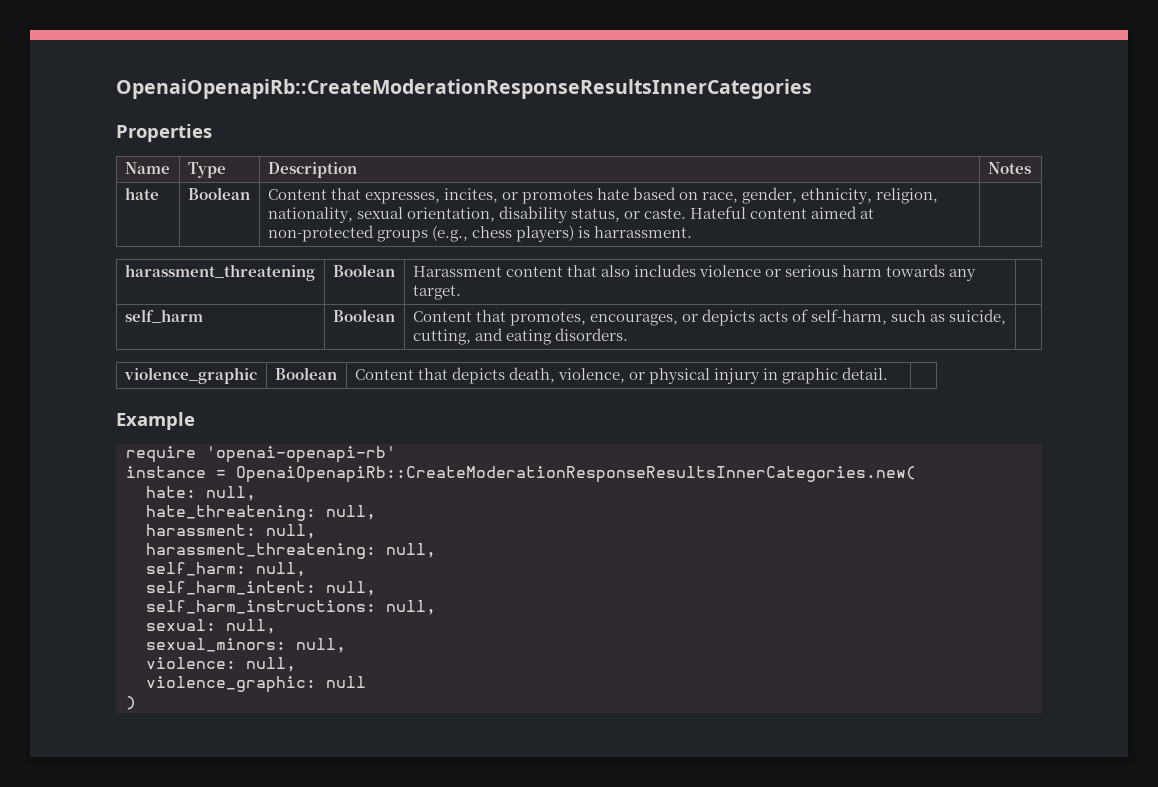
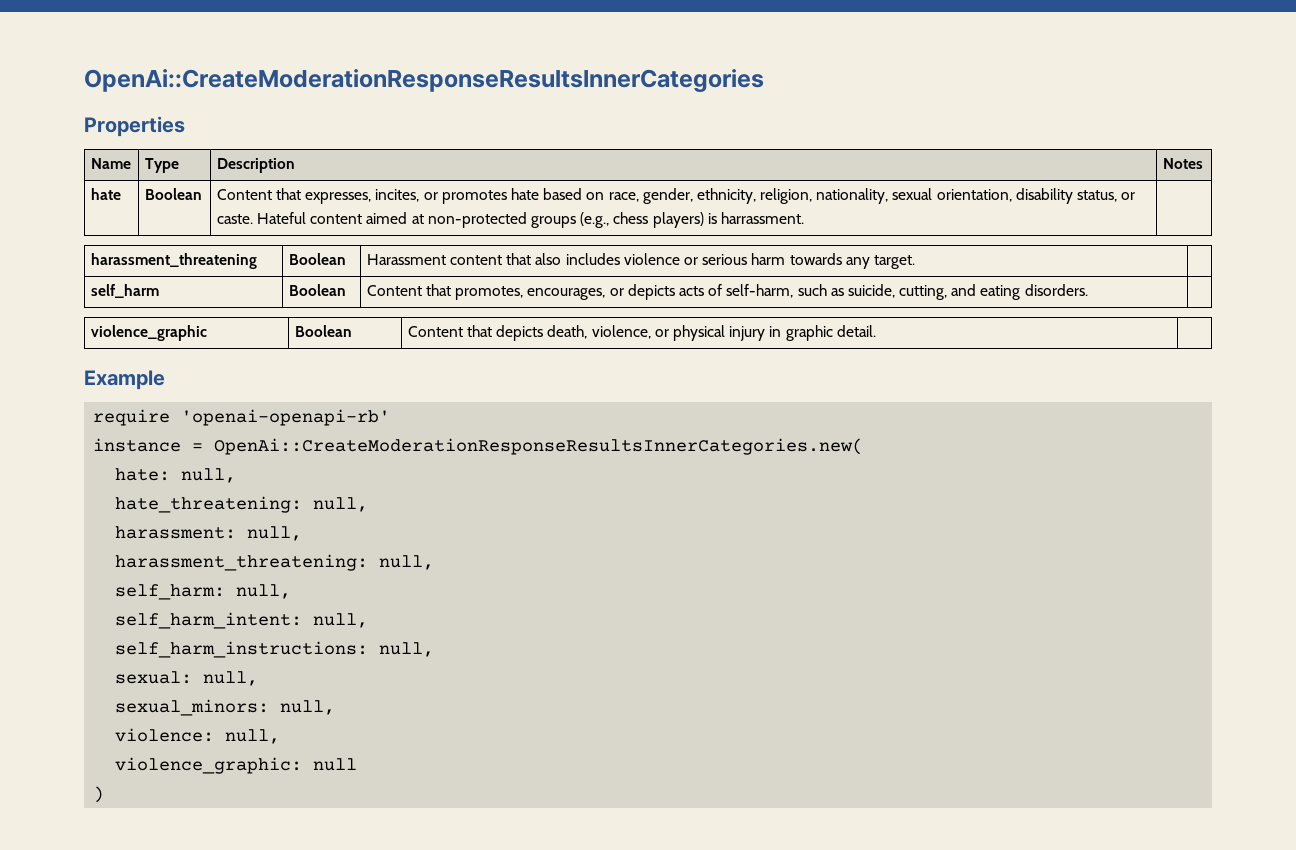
- OpenaiOpenapiRb::CreateModerationResponseResultsInnerCategories
+ OpenAi::CreateModerationResponseResultsInnerCategories
- instance = OpenaiOpenapiRb::CreateModerationResponseResultsInnerCategories.new(
+ instance = OpenAi::CreateModerationResponseResultsInnerCategories.new(

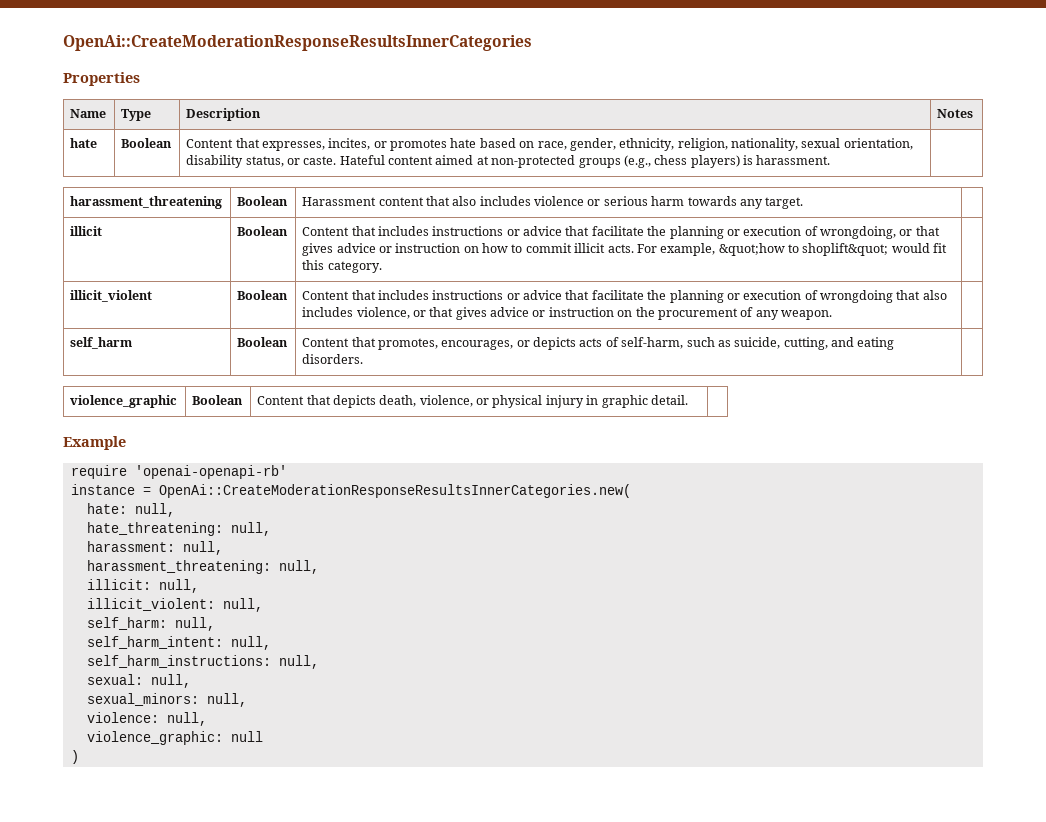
- hate | Boolean | Content that expresses, incites, or promotes hate based on race, gender, ethnicity, religion, nationality, sexual orientation, disability status, or caste. Hateful content aimed at non-protected groups (e.g., chess players) is harrassment. |
+ hate | Boolean | Content that expresses, incites, or promotes hate based on race, gender, ethnicity, religion, nationality, sexual orientation, disability status, or caste. Hateful content aimed at non-protected groups (e.g., chess players) is harassment. |
+ illicit | Boolean | Content that includes instructions or advice that facilitate the planning or execution of wrongdoing, or that gives advice or instruction on how to commit illicit acts. For example, &quot;how to shoplift&quot; would fit this category. |
+ illicit_violent | Boolean | Content that includes instructions or advice that facilitate the planning or execution of wrongdoing that also includes violence, or that gives advice or instruction on the procurement of any weapon. |
+ illicit: null,
+ illicit_violent: null,

